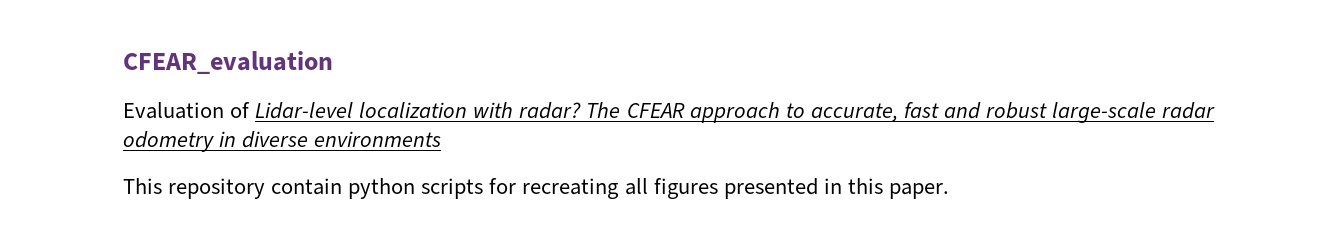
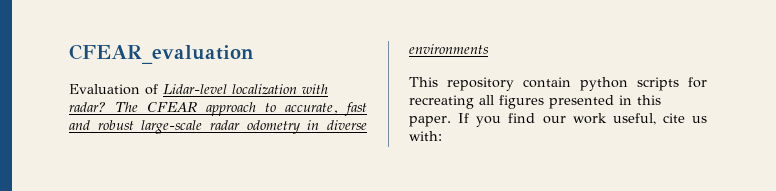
+ If you find our work useful, cite us with:

